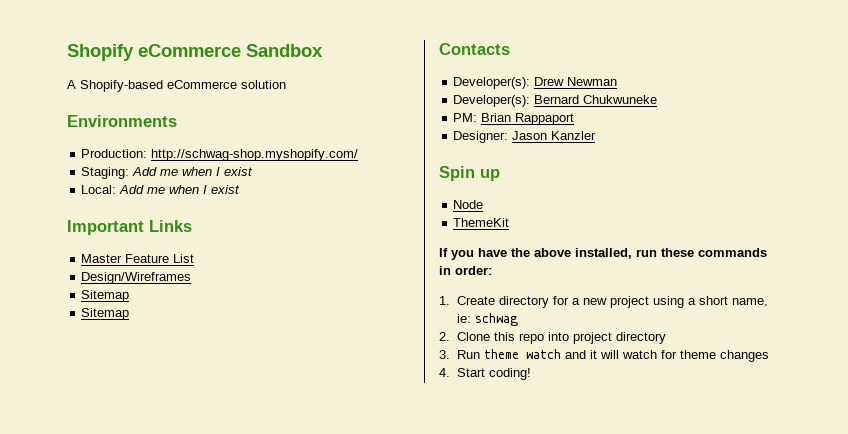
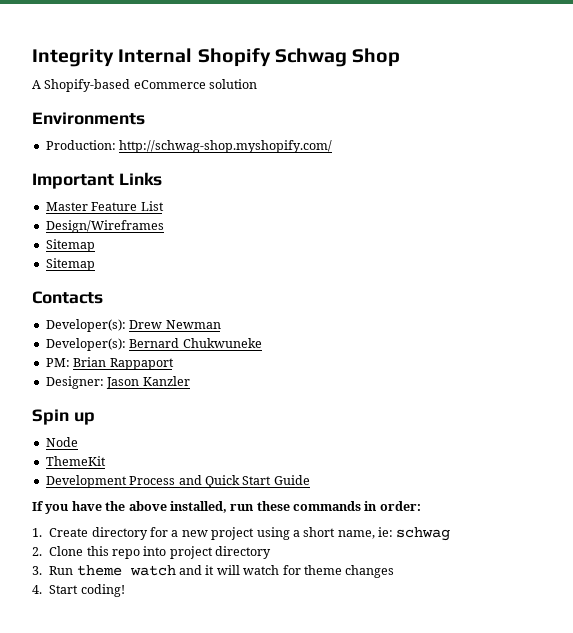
- Shopify eCommerce Sandbox
+ Integrity Internal Shopify Schwag Shop
- Staging: Add me when I exist
- Local: Add me when I exist
+ Development Process and Quick Start Guide

